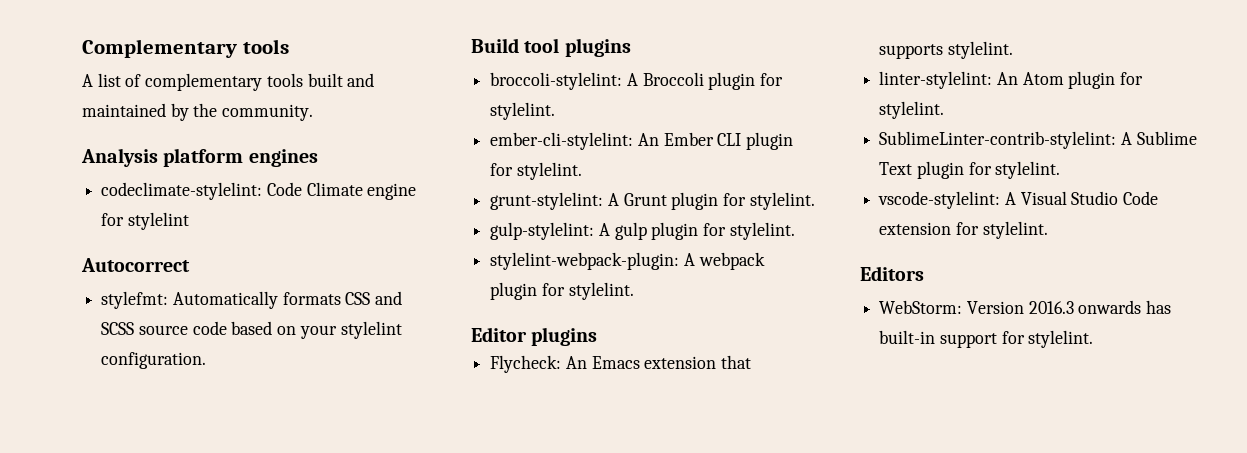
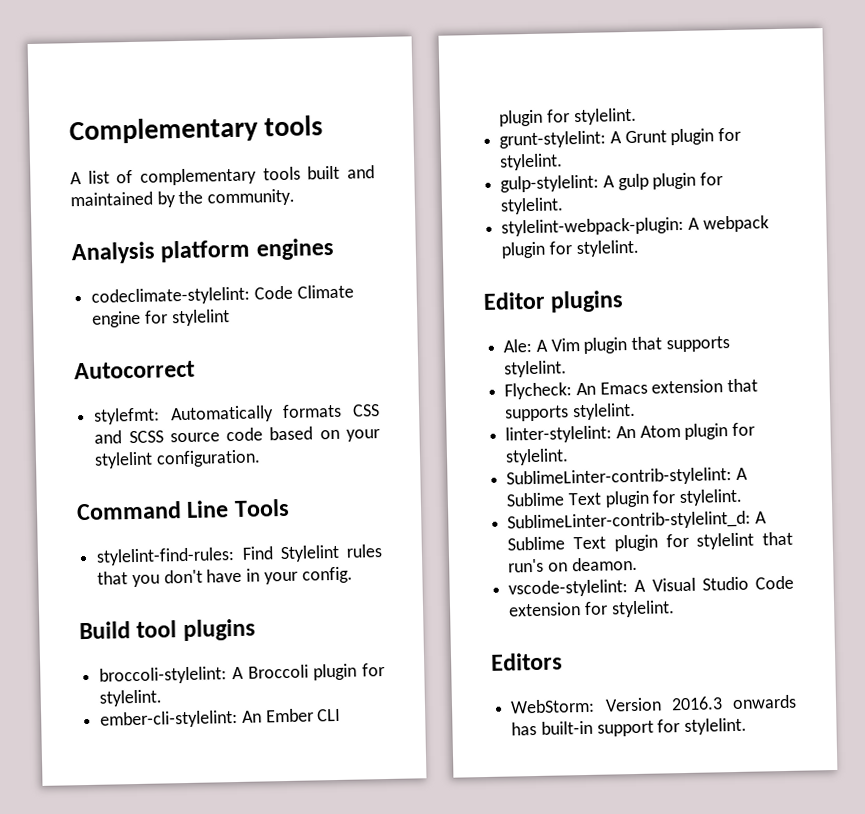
+ Command Line Tools
+ stylelint-find-rules: Find Stylelint rules that you don't have in your config.
+ Ale: A Vim plugin that supports stylelint.
+ SublimeLinter-contrib-stylelint_d: A Sublime Text plugin for stylelint that run's on deamon.

